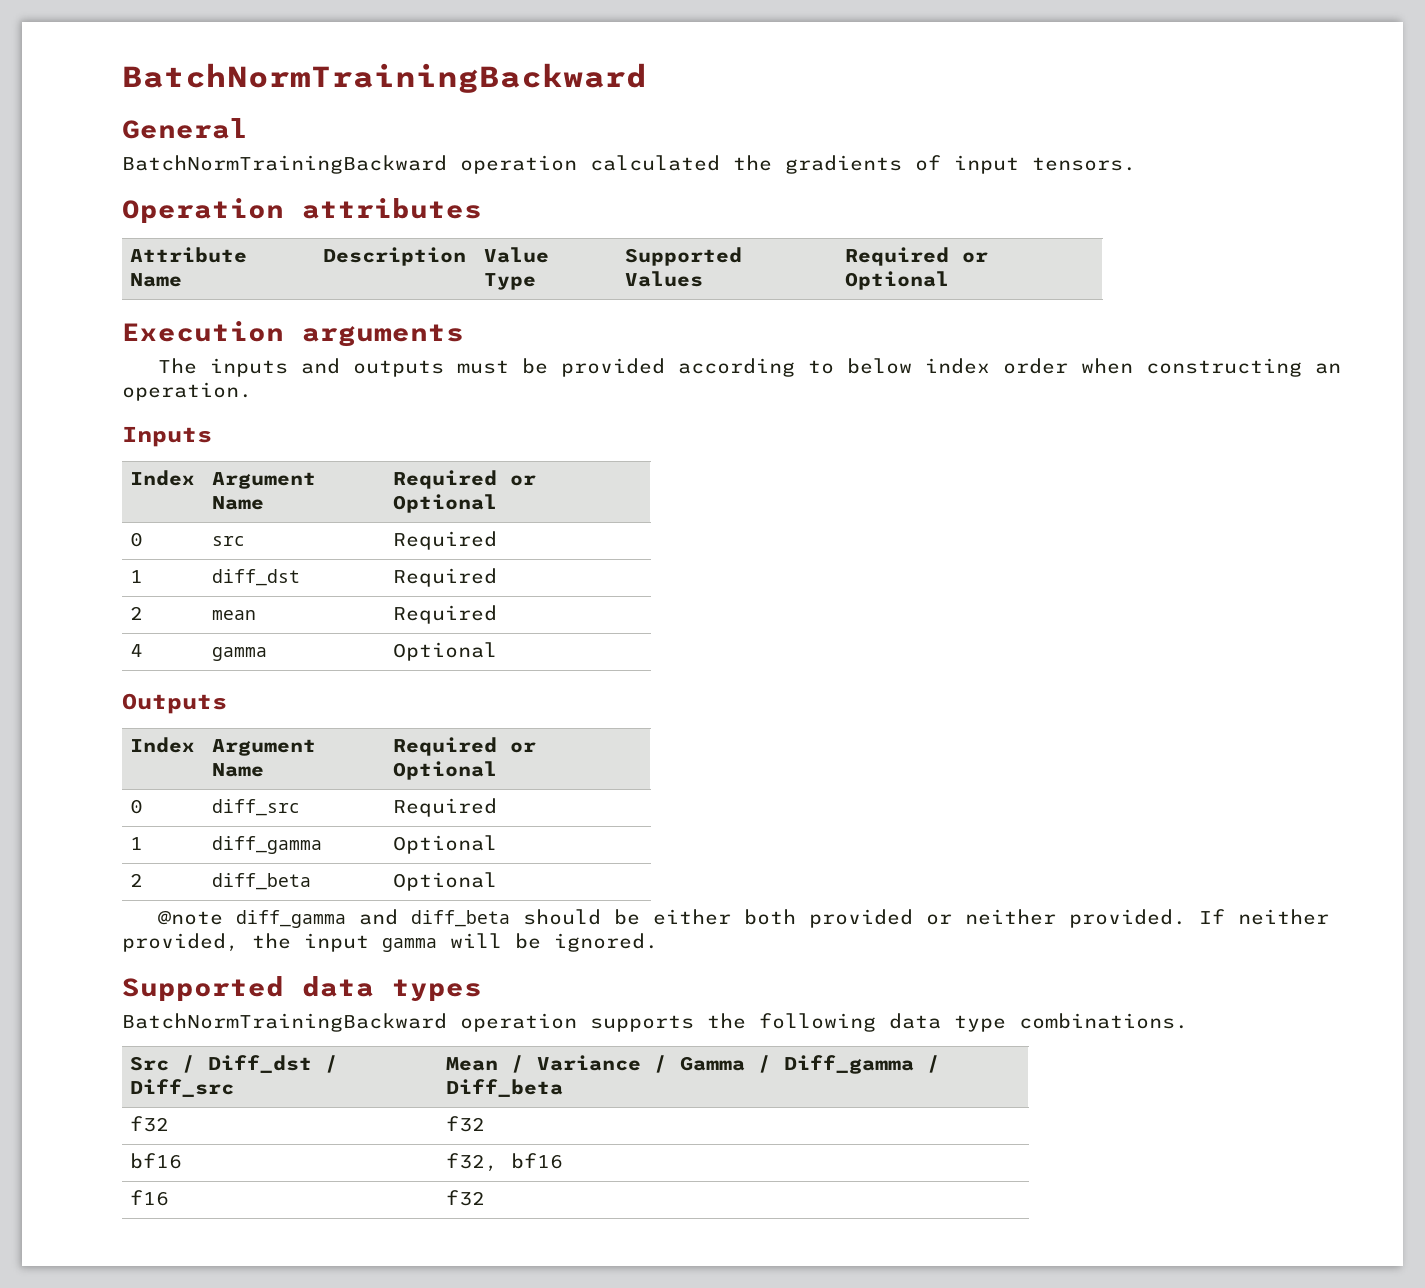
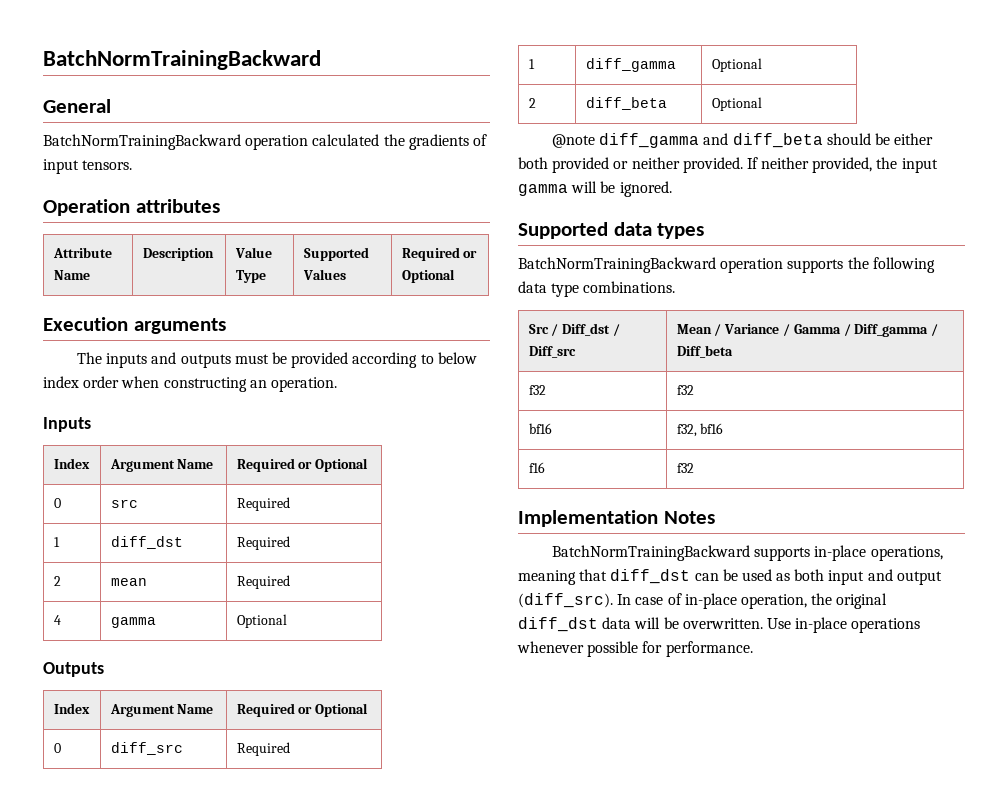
+ Implementation Notes
+ BatchNormTrainingBackward supports in-place operations, meaning that diff_dst can be used as both input and output (diff_src). In case of in-place operation, the original diff_dst data will be overwritten. Use in-place operations whenever possible for performance.

